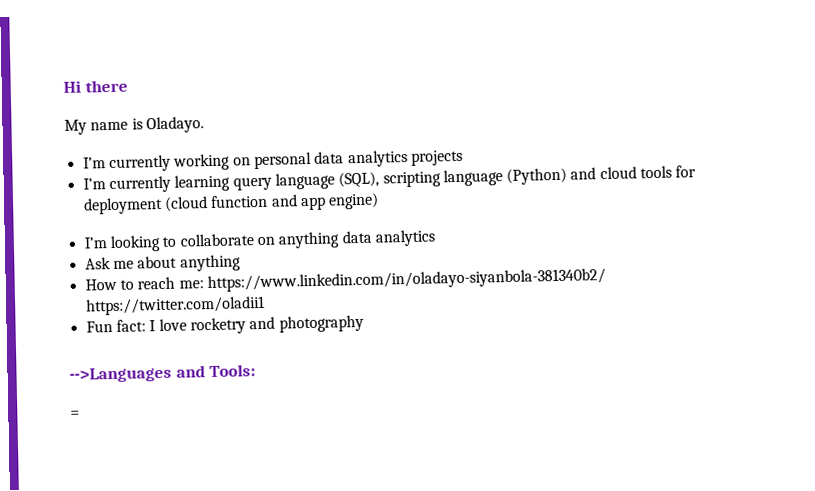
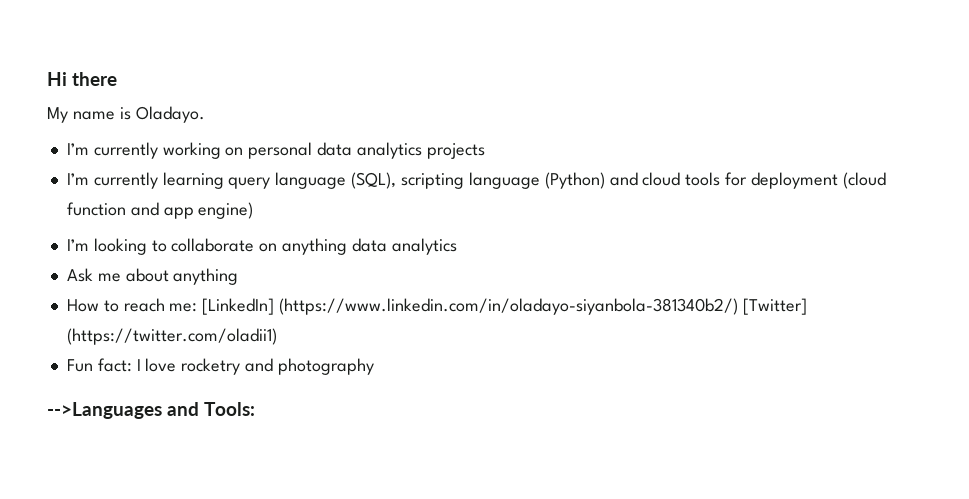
- How to reach me: https://www.linkedin.com/in/oladayo-siyanbola-381340b2/ https://twitter.com/oladii1
+ How to reach me: [LinkedIn] (https://www.linkedin.com/in/oladayo-siyanbola-381340b2/) [Twitter] (https://twitter.com/oladii1)
- =

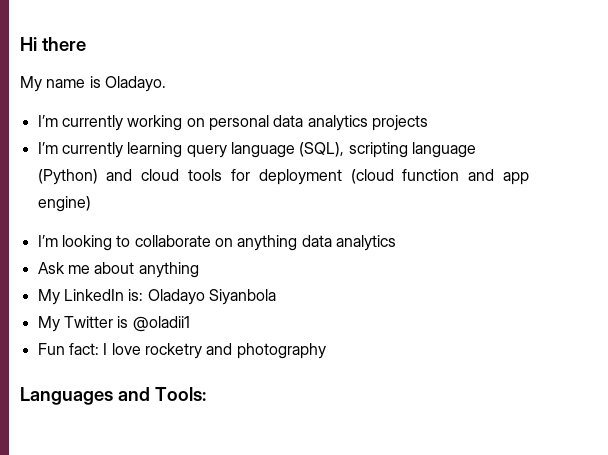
- How to reach me: [LinkedIn] (https://www.linkedin.com/in/oladayo-siyanbola-381340b2/) [Twitter] (https://twitter.com/oladii1)
+ My LinkedIn is: Oladayo Siyanbola
+ My Twitter is @oladii1
- -->Languages and Tools:
+ Languages and Tools:

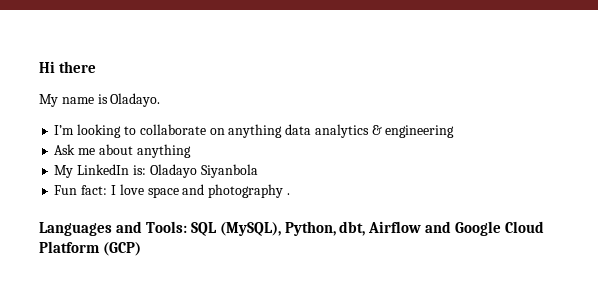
- I’m currently working on personal data analytics projects
- I’m currently learning query language (SQL), scripting language (Python) and cloud tools for deployment (cloud function and app engine)
- I’m looking to collaborate on anything data analytics
+ I’m looking to collaborate on anything data analytics & engineering
- My Twitter is @oladii1
- Fun fact: I love rocketry and photography
+ Fun fact: I love space and photography .
- Languages and Tools:
+ Languages and Tools: SQL (MySQL), Python, dbt, Airflow and Google Cloud Platform (GCP)

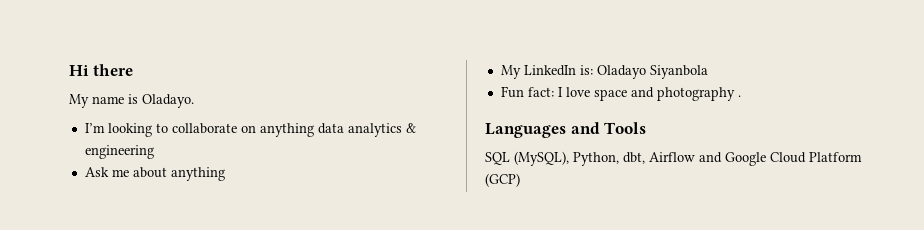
- Languages and Tools: SQL (MySQL), Python, dbt, Airflow and Google Cloud Platform (GCP)
+ Languages and Tools
+ SQL (MySQL), Python, dbt, Airflow and Google Cloud Platform (GCP)

